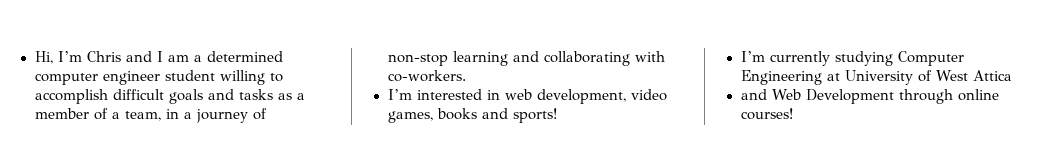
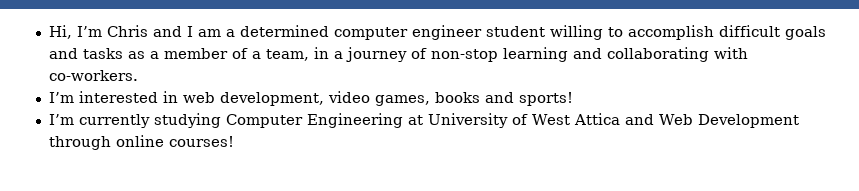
- I’m currently studying Computer Engineering at University of West Attica
- and Web Development through online courses!
+ I’m currently studying Computer Engineering at University of West Attica and Web Development through online courses!

